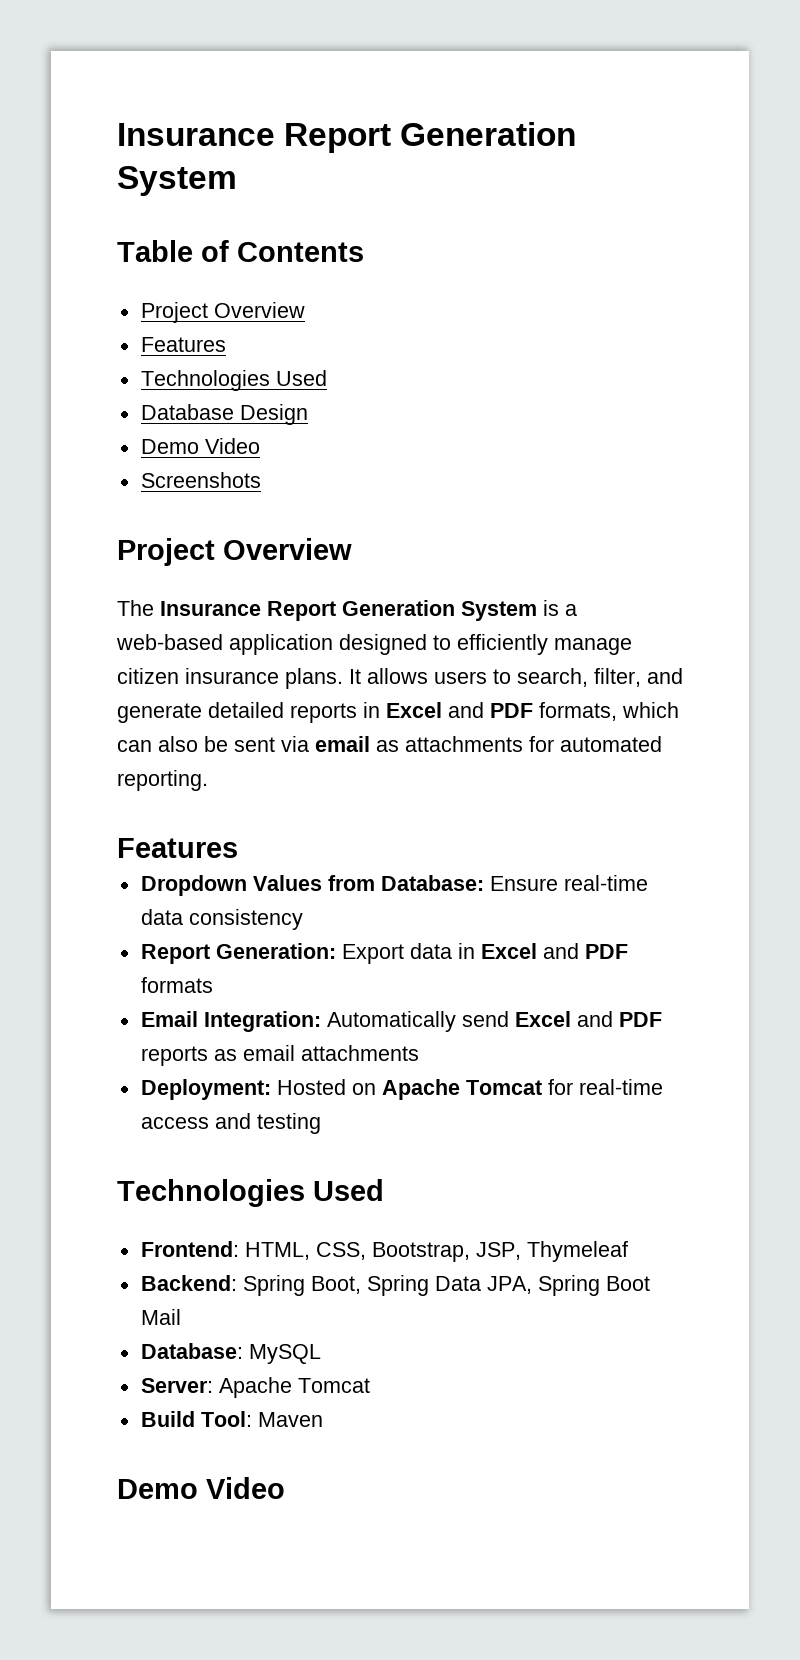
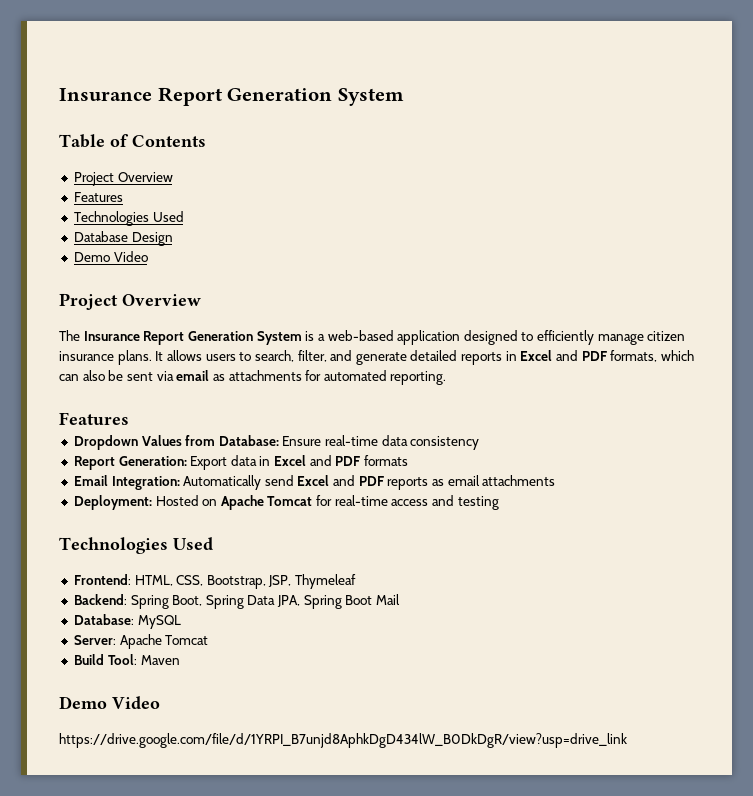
- Screenshots
+ https://drive.google.com/file/d/1YRPI_B7unjd8AphkDgD434lW_B0DkDgR/view?usp=drive_link

